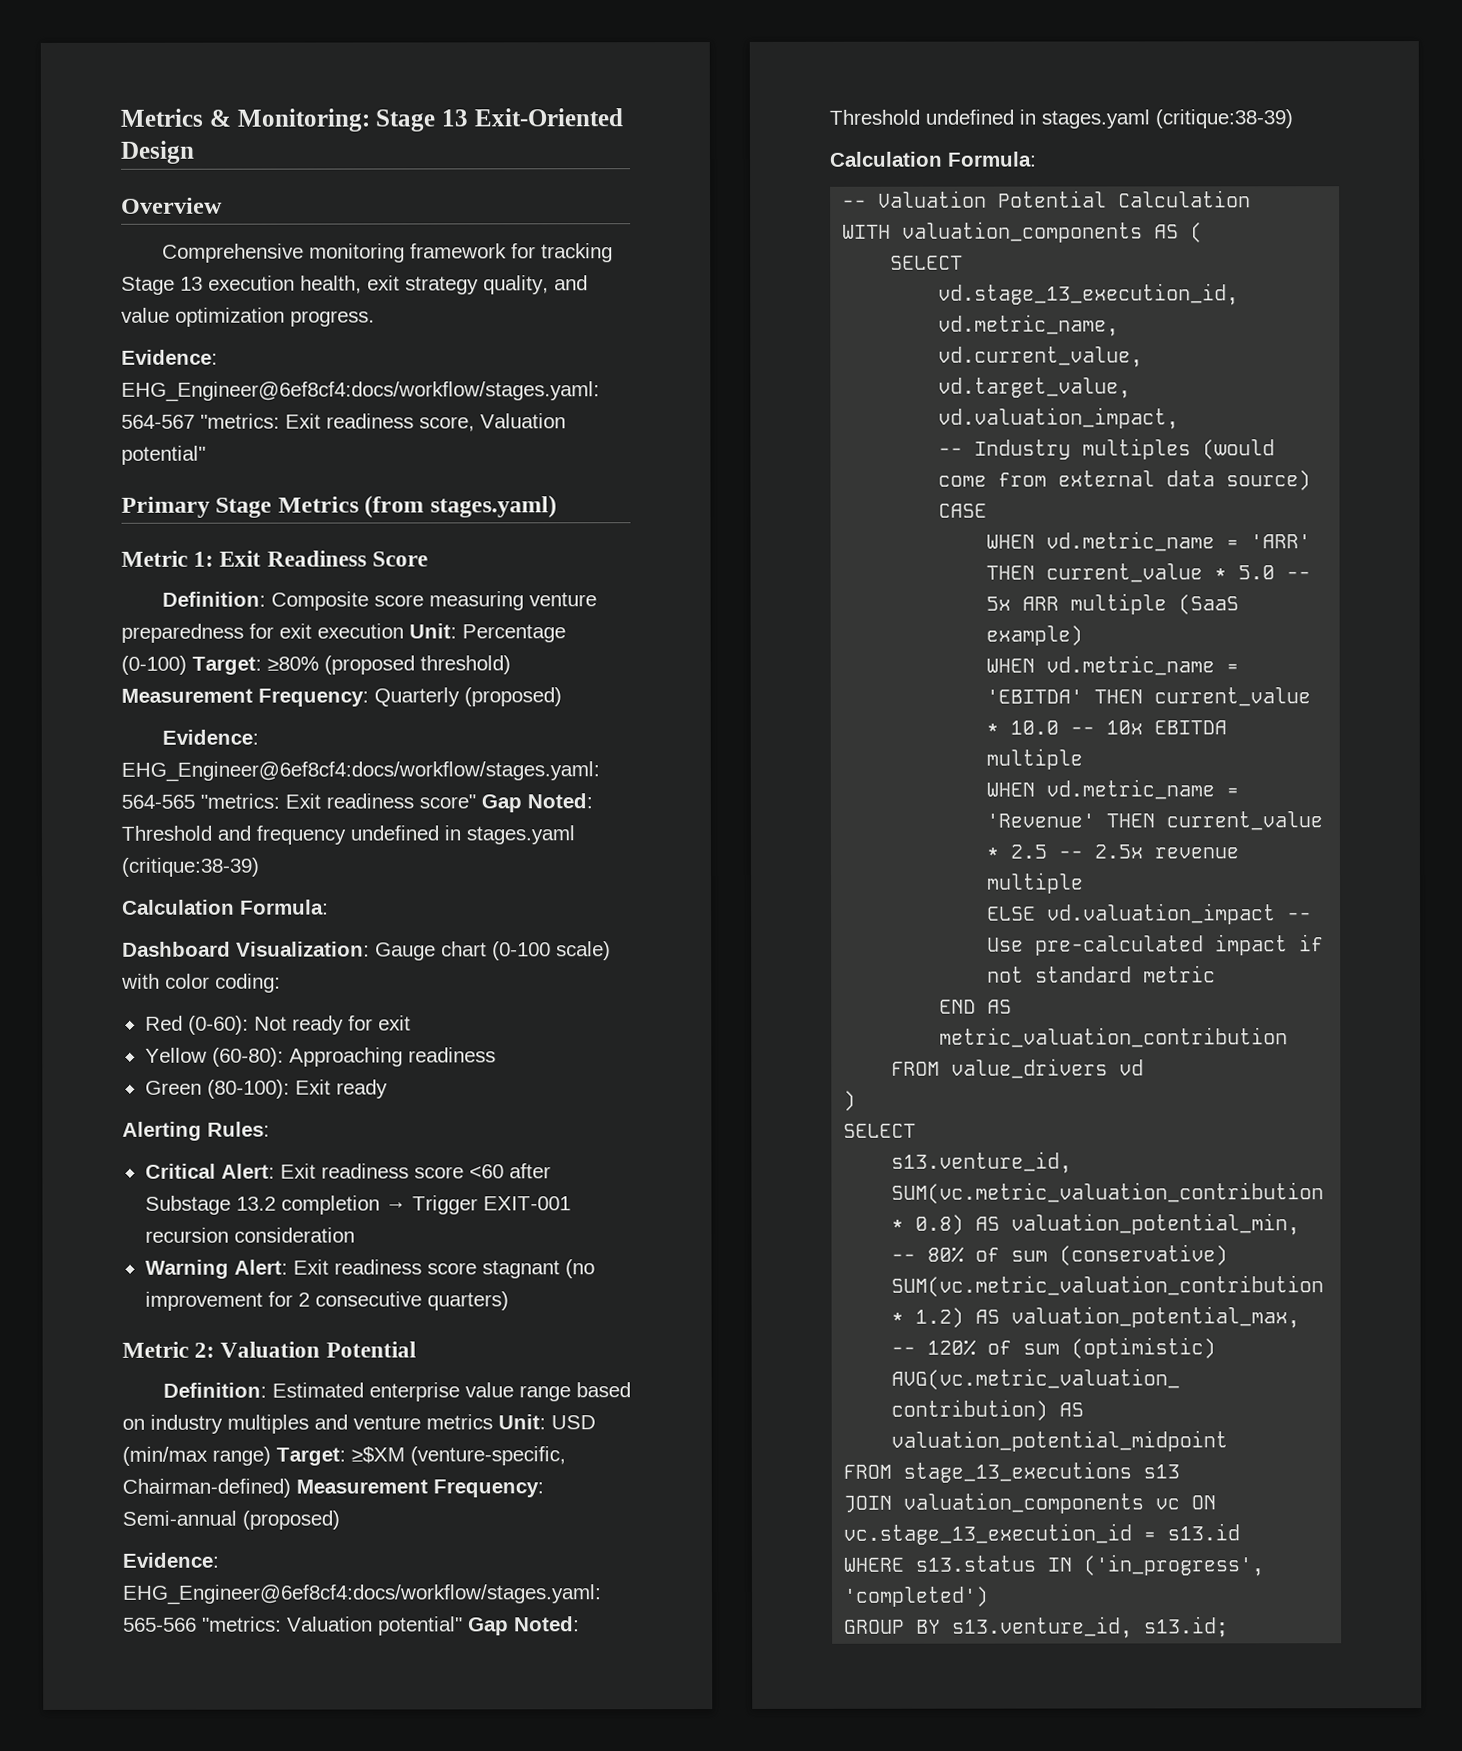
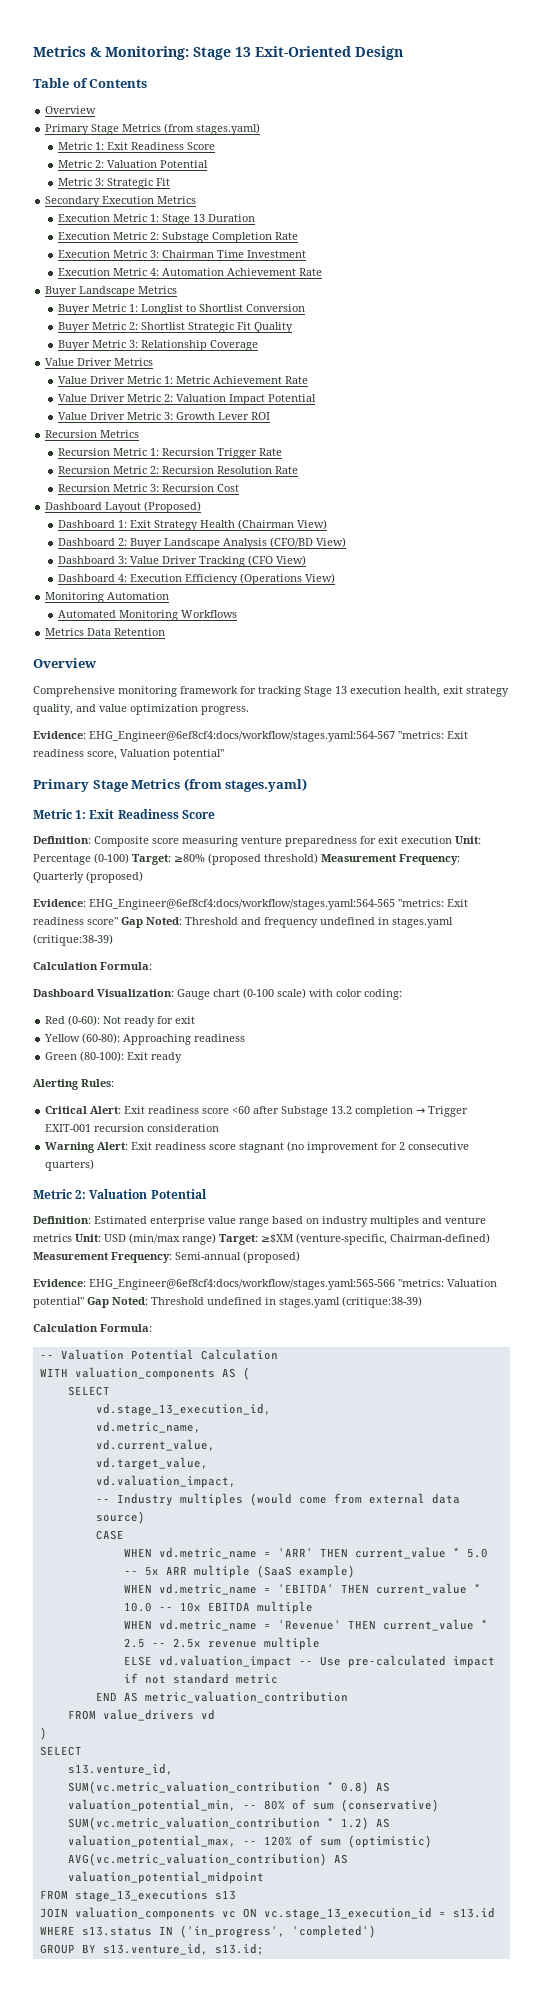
+ Table of Contents
+ Overview
+ Primary Stage Metrics (from stages.yaml)
+ Metric 1: Exit Readiness Score
+ Metric 2: Valuation Potential
+ Metric 3: Strategic Fit
+ Secondary Execution Metrics
+ Execution Metric 1: Stage 13 Duration
+ Execution Metric 2: Substage Completion Rate
+ Execution Metric 3: Chairman Time Investment
+ Execution Metric 4: Automation Achievement Rate
+ Buyer Landscape Metrics
+ Buyer Metric 1: Longlist to Shortlist Conversion
+ Buyer Metric 2: Shortlist Strategic Fit Quality
+ Buyer Metric 3: Relationship Coverage
+ Value Driver Metrics
+ Value Driver Metric 1: Metric Achievement Rate
+ Value Driver Metric 2: Valuation Impact Potential
+ Value Driver Metric 3: Growth Lever ROI
+ Recursion Metrics
+ Recursion Metric 1: Recursion Trigger Rate
+ Recursion Metric 2: Recursion Resolution Rate
+ Recursion Metric 3: Recursion Cost
+ Dashboard Layout (Proposed)
+ Dashboard 1: Exit Strategy Health (Chairman View)
+ Dashboard 2: Buyer Landscape Analysis (CFO/BD View)
+ Dashboard 3: Value Driver Tracking (CFO View)
+ Dashboard 4: Execution Efficiency (Operations View)
+ Monitoring Automation
+ Automated Monitoring Workflows
+ Metrics Data Retention

